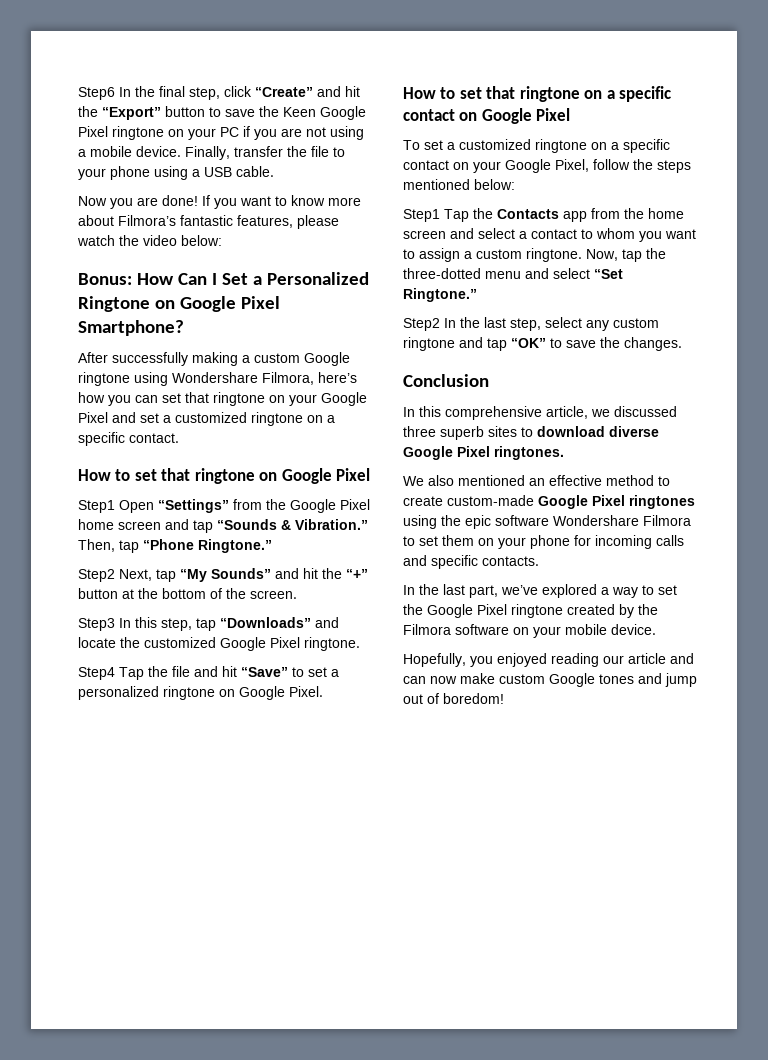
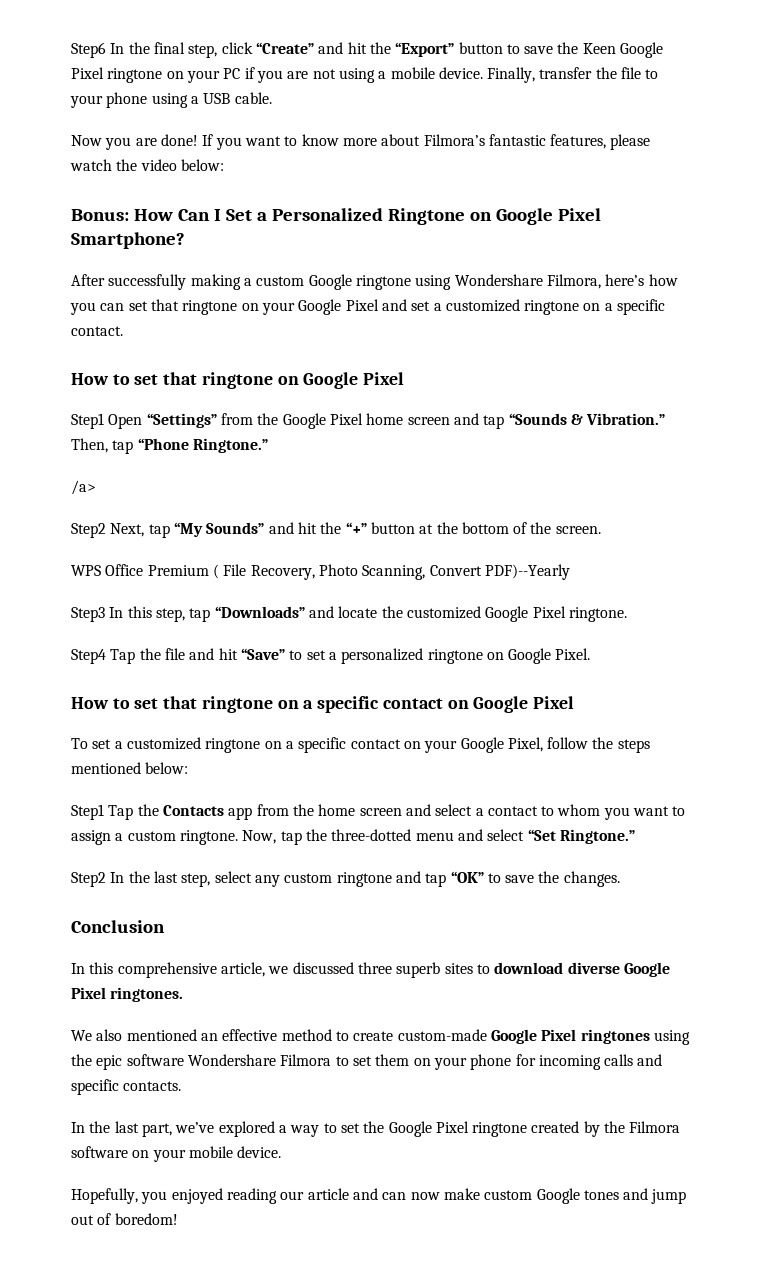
+ /a>
+ WPS Office Premium ( File Recovery, Photo Scanning, Convert PDF)--Yearly

